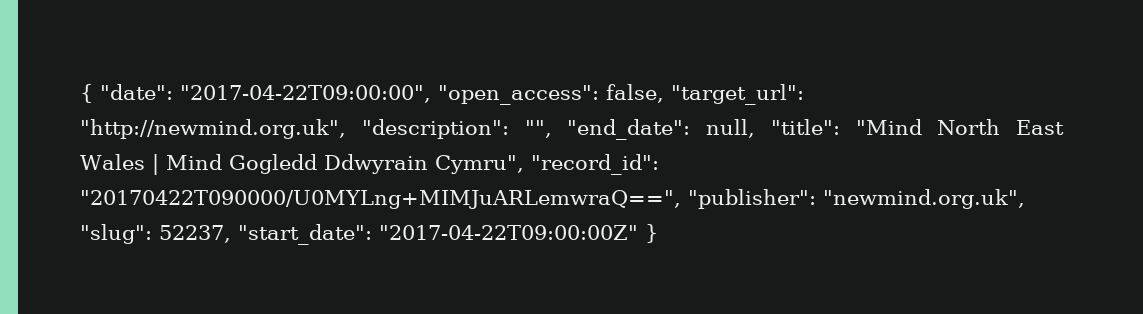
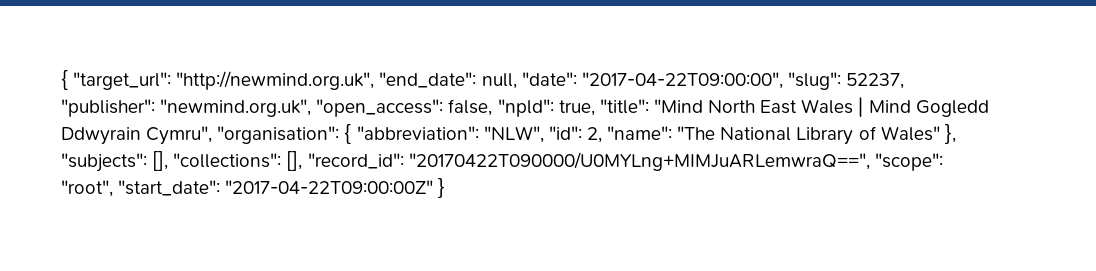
- { "date": "2017-04-22T09:00:00", "open_access": false, "target_url": "http://newmind.org.uk", "description": "", "end_date": null, "title": "Mind North East Wales | Mind Gogledd Ddwyrain Cymru", "record_id": "20170422T090000/U0MYLng+MIMJuARLemwraQ==", "publisher": "newmind.org.uk", "slug": 52237, "start_date": "2017-04-22T09:00:00Z" }
+ { "target_url": "http://newmind.org.uk", "end_date": null, "date": "2017-04-22T09:00:00", "slug": 52237, "publisher": "newmind.org.uk", "open_access": false, "npld": true, "title": "Mind North East Wales | Mind Gogledd Ddwyrain Cymru", "organisation": { "abbreviation": "NLW", "id": 2, "name": "The National Library of Wales" }, "subjects": [], "collections": [], "record_id": "20170422T090000/U0MYLng+MIMJuARLemwraQ==", "scope": "root", "start_date": "2017-04-22T09:00:00Z" }

